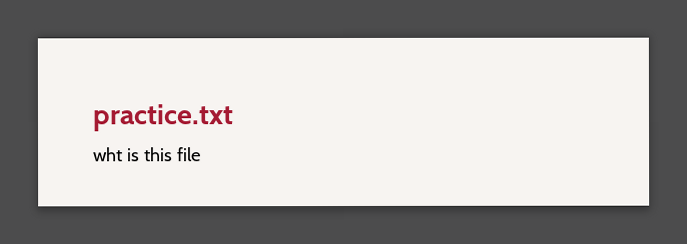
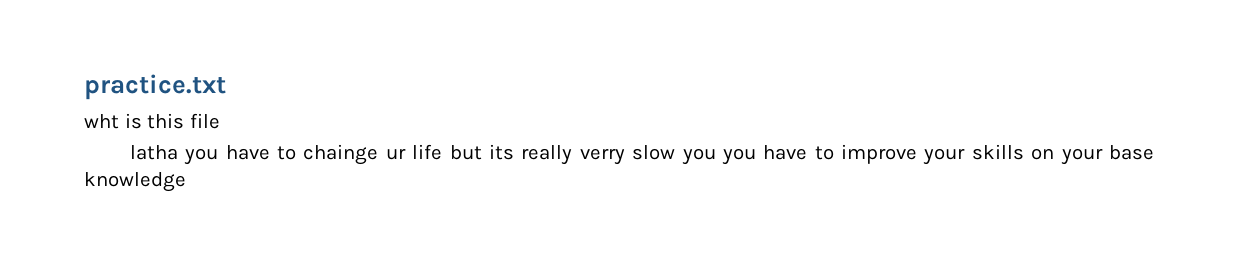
+ latha you have to chainge ur life but its really verry slow you you have to improve your skills on your base knowledge

